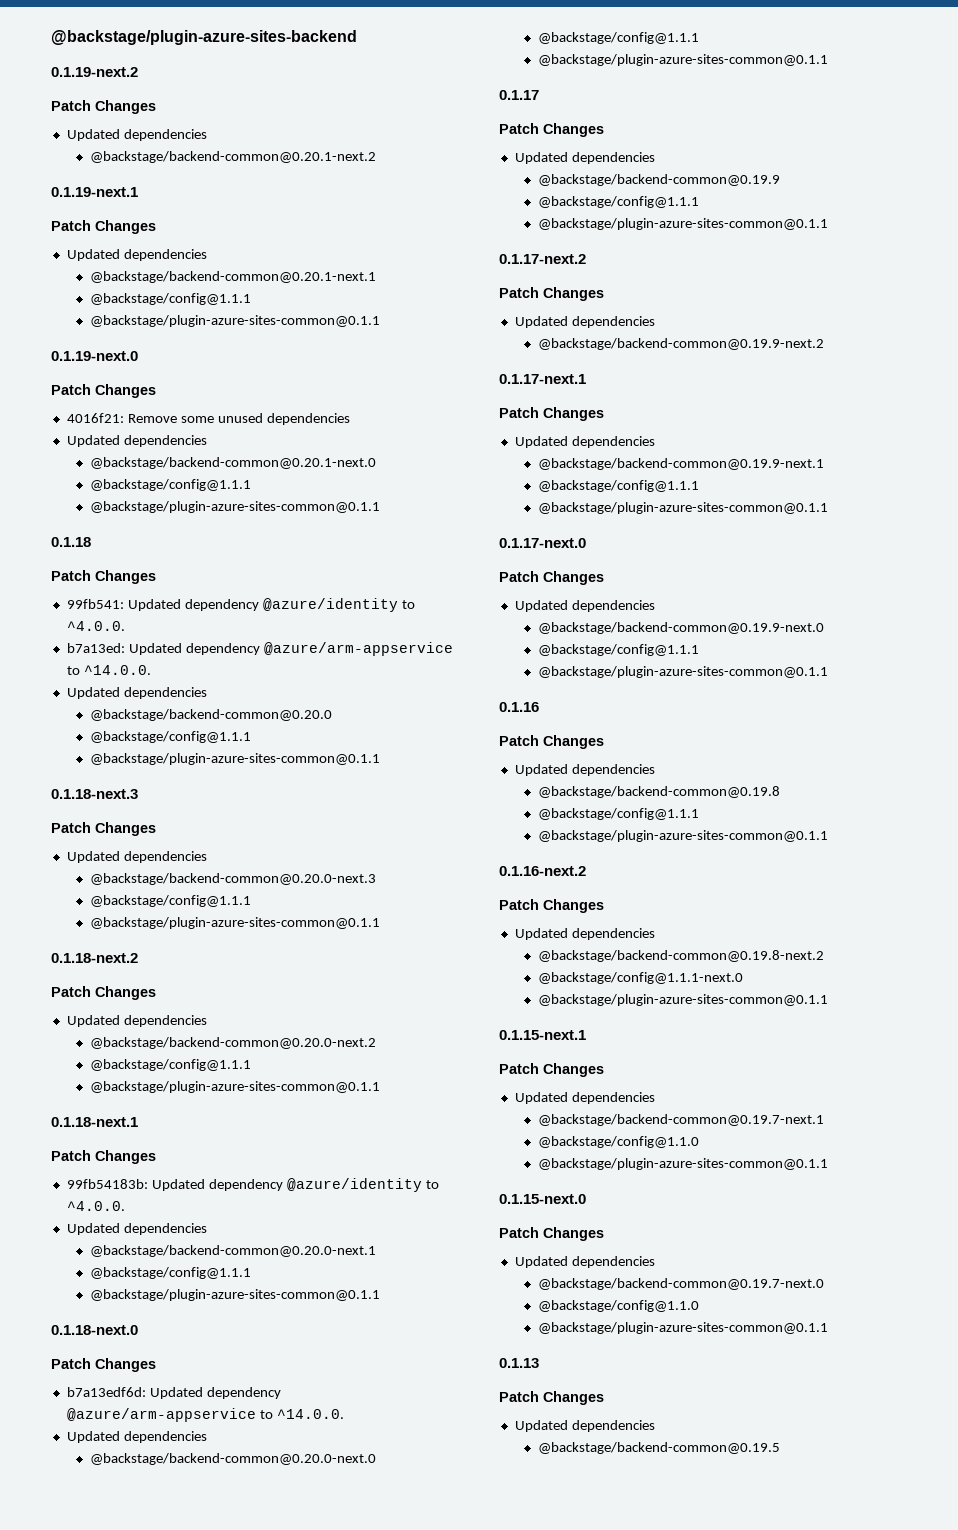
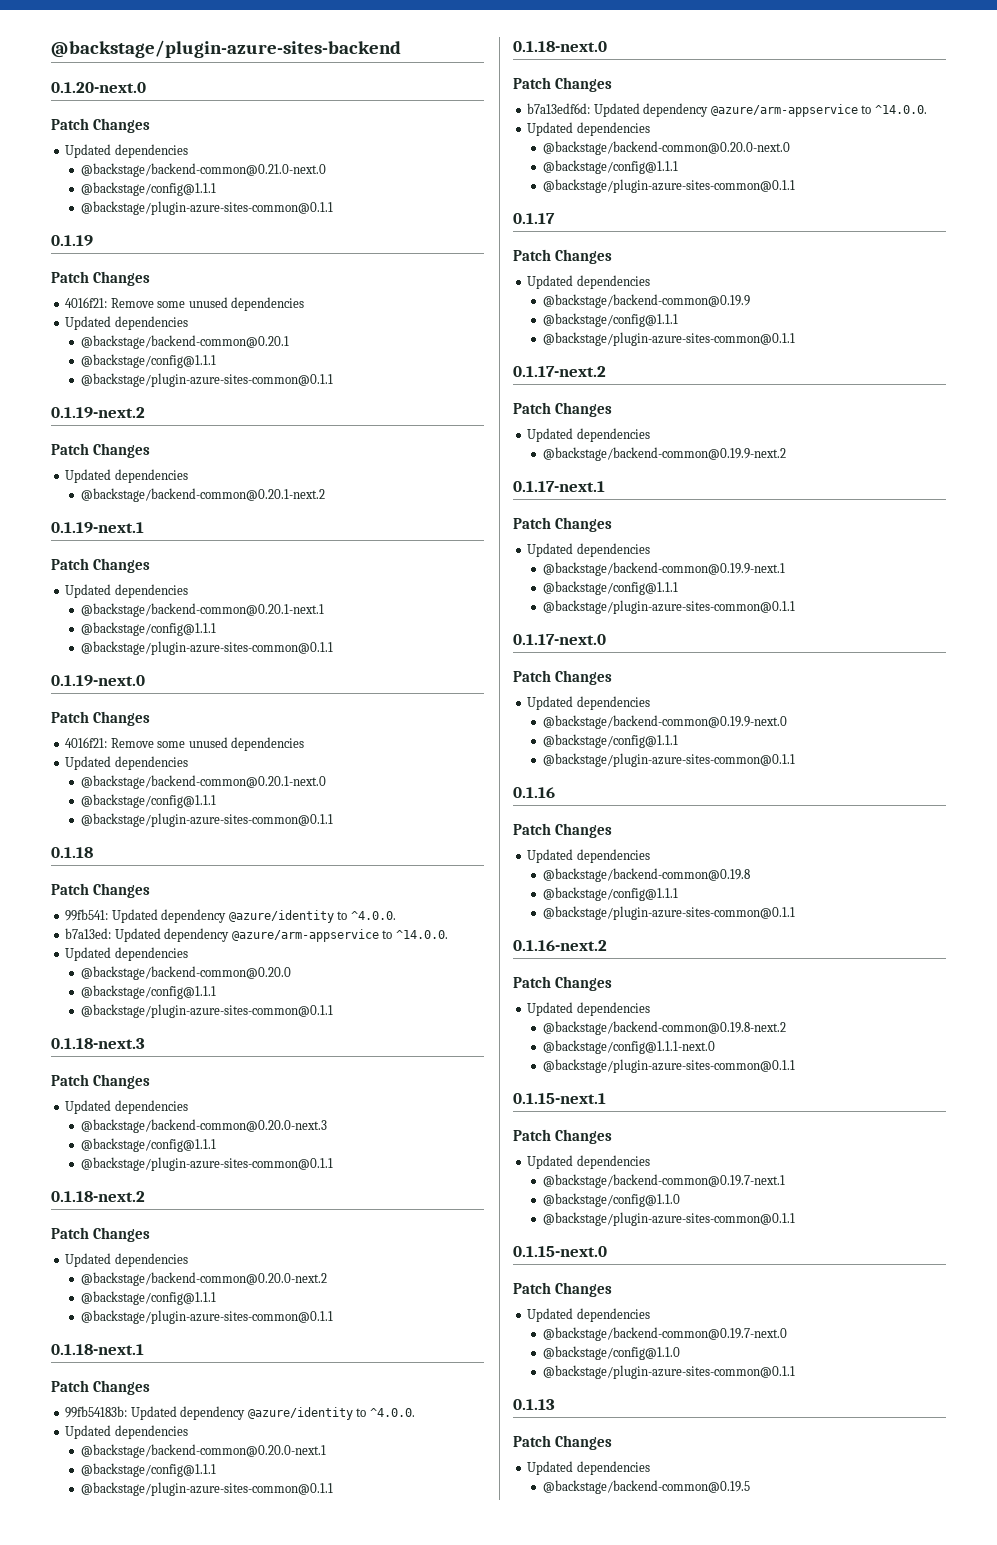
+ 0.1.20-next.0
+ Patch Changes
+ Updated dependencies
+ @backstage/backend-common@0.21.0-next.0
+ @backstage/config@1.1.1
+ @backstage/plugin-azure-sites-common@0.1.1
+ 0.1.19
+ Patch Changes
+ 4016f21: Remove some unused dependencies
+ Updated dependencies
+ @backstage/backend-common@0.20.1
+ @backstage/config@1.1.1
+ @backstage/plugin-azure-sites-common@0.1.1

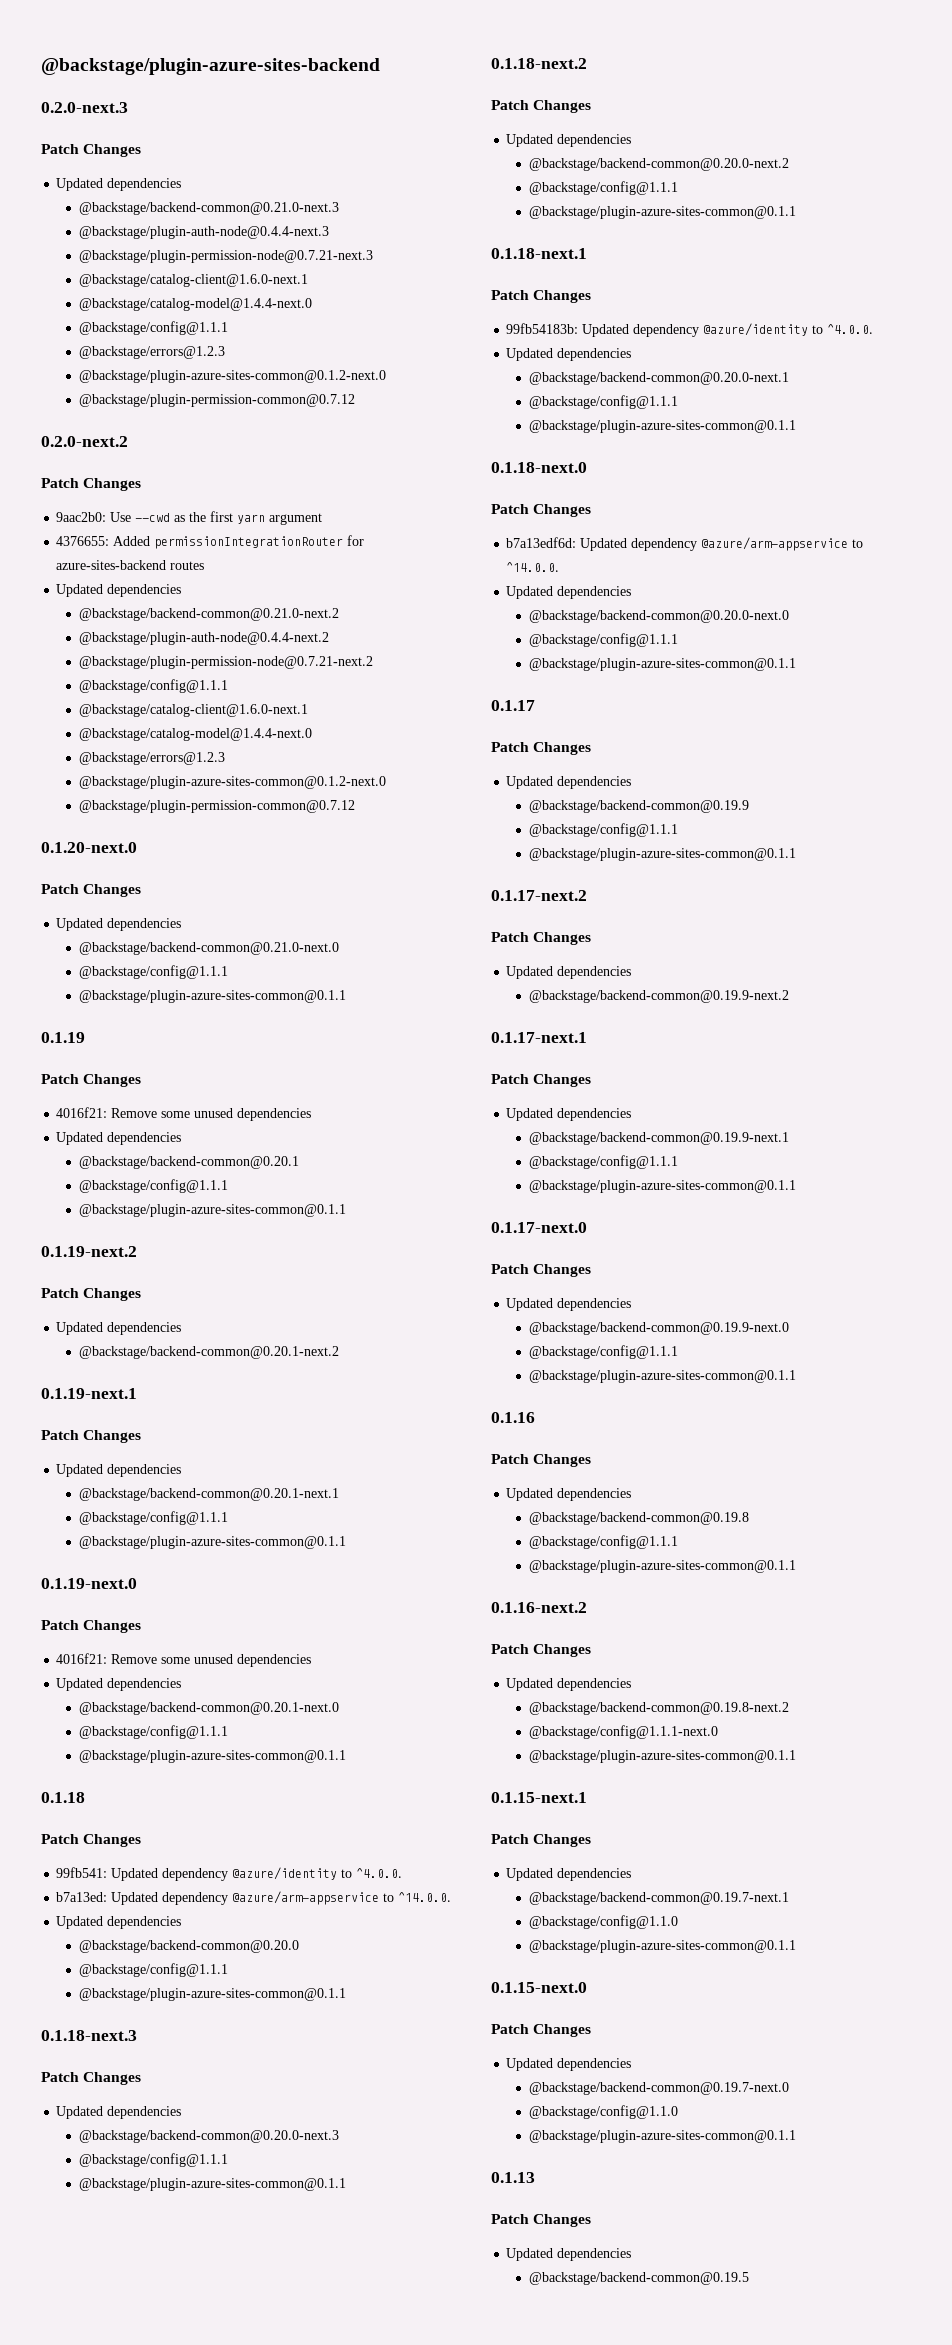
+ 0.2.0-next.3
+ Patch Changes
+ Updated dependencies
+ @backstage/backend-common@0.21.0-next.3
+ @backstage/plugin-auth-node@0.4.4-next.3
+ @backstage/plugin-permission-node@0.7.21-next.3
+ @backstage/catalog-client@1.6.0-next.1
+ @backstage/catalog-model@1.4.4-next.0
+ @backstage/config@1.1.1
+ @backstage/errors@1.2.3
+ @backstage/plugin-azure-sites-common@0.1.2-next.0
+ @backstage/plugin-permission-common@0.7.12
+ 0.2.0-next.2
+ Patch Changes
+ 9aac2b0: Use --cwd as the first yarn argument
+ 4376655: Added permissionIntegrationRouter for azure-sites-backend routes
+ Updated dependencies
+ @backstage/backend-common@0.21.0-next.2
+ @backstage/plugin-auth-node@0.4.4-next.2
+ @backstage/plugin-permission-node@0.7.21-next.2
+ @backstage/config@1.1.1
+ @backstage/catalog-client@1.6.0-next.1
+ @backstage/catalog-model@1.4.4-next.0
+ @backstage/errors@1.2.3
+ @backstage/plugin-azure-sites-common@0.1.2-next.0
+ @backstage/plugin-permission-common@0.7.12

